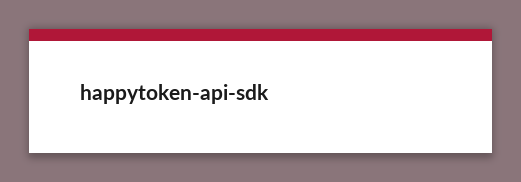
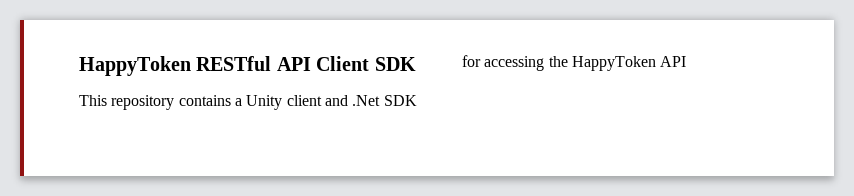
- happytoken-api-sdk
+ HappyToken RESTful API Client SDK
+ This repository contains a Unity client and .Net SDK for accessing the HappyToken API

